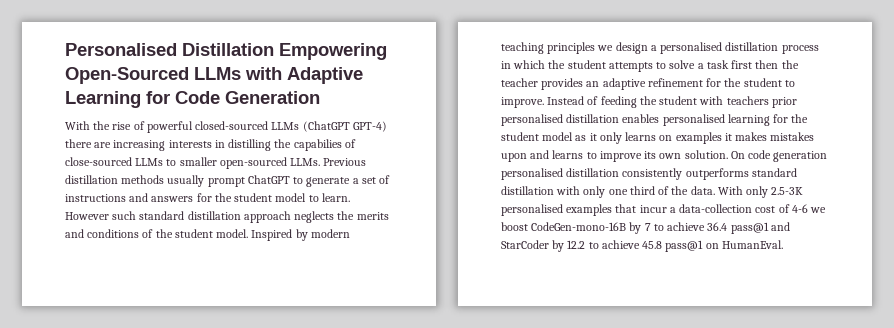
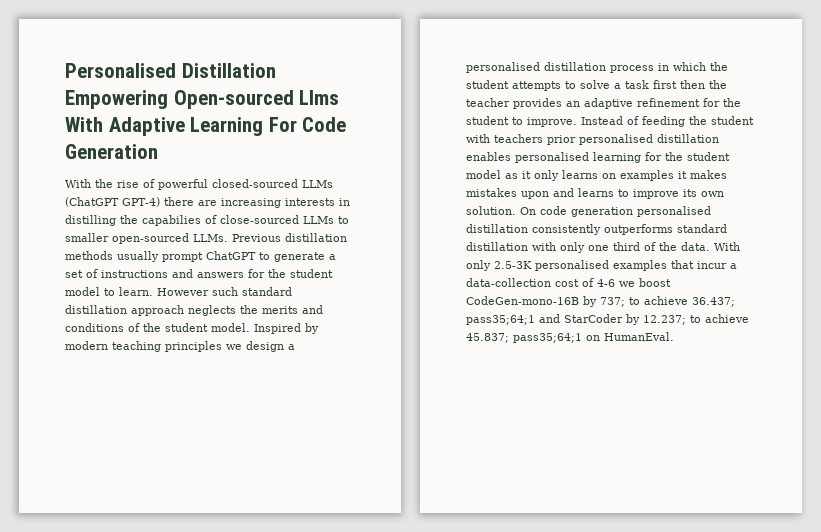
- Personalised Distillation Empowering Open-Sourced LLMs with Adaptive Learning for Code Generation
+ Personalised Distillation Empowering Open-sourced Llms With Adaptive Learning For Code Generation
- With only 2.5-3K personalised examples that incur a data-collection cost of 4-6 we boost CodeGen-mono-16B by 7 to achieve 36.4 pass@1 and StarCoder by 12.2 to achieve 45.8 pass@1 on HumanEval.
+ With only 2.5-3K personalised examples that incur a data-collection cost of 4-6 we boost CodeGen-mono-16B by 737; to achieve 36.437; pass35;64;1 and StarCoder by 12.237; to achieve 45.837; pass35;64;1 on HumanEval.

